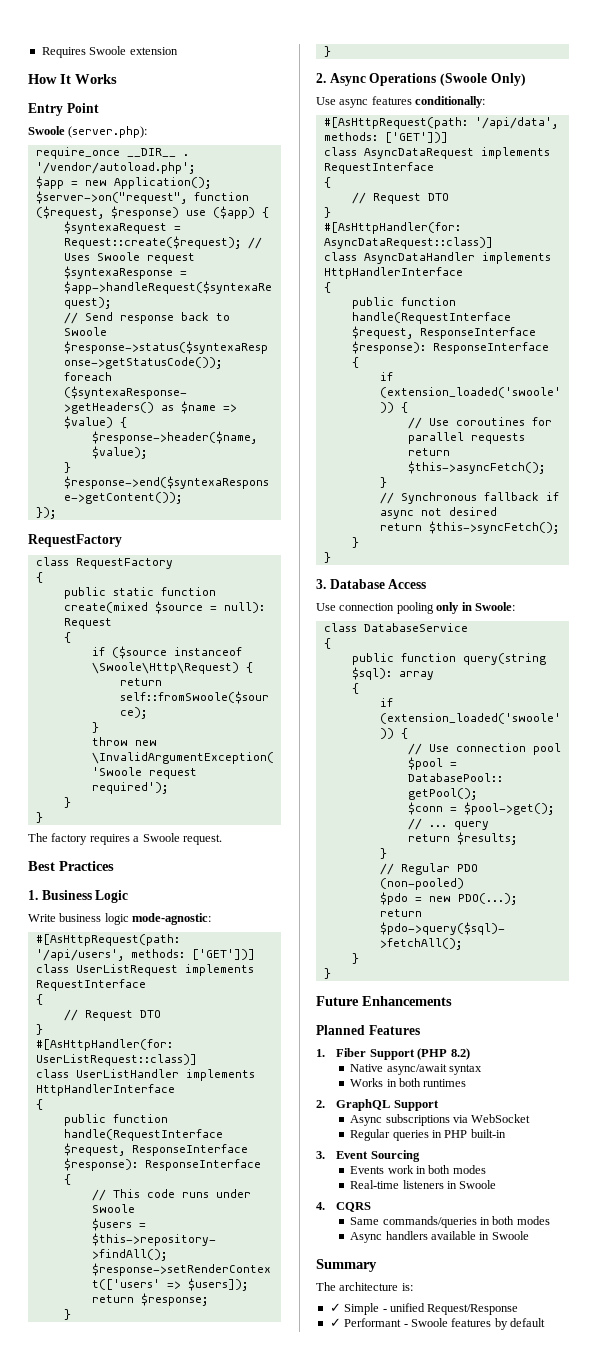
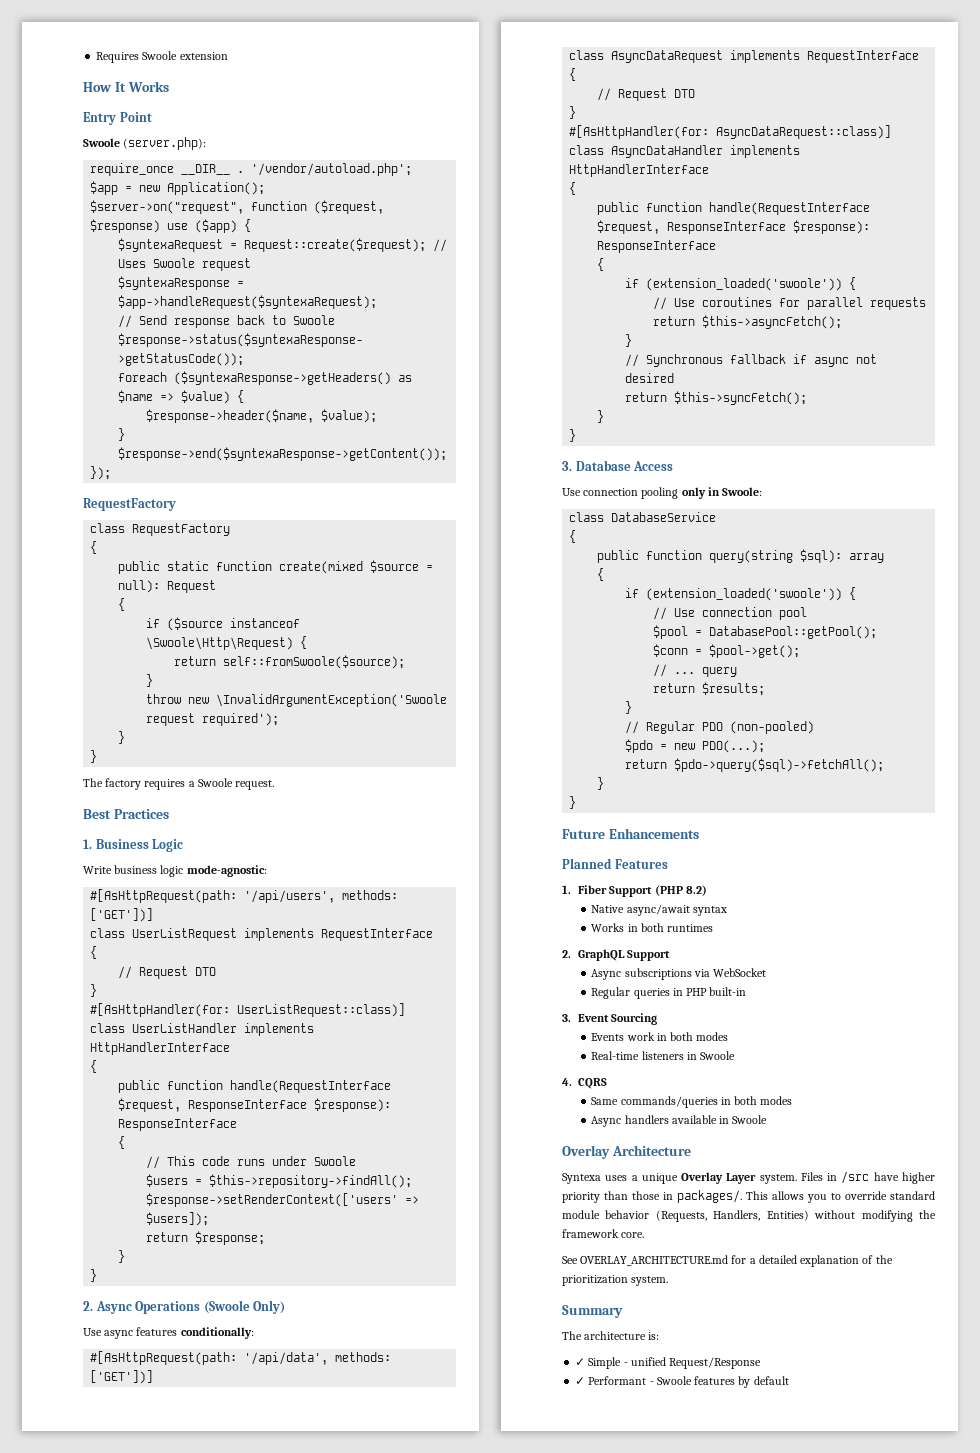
+ Overlay Architecture
+ Syntexa uses a unique Overlay Layer system. Files in /src have higher priority than those in packages/. This allows you to override standard module behavior (Requests, Handlers, Entities) without modifying the framework core.
+ See OVERLAY_ARCHITECTURE.md for a detailed explanation of the prioritization system.

